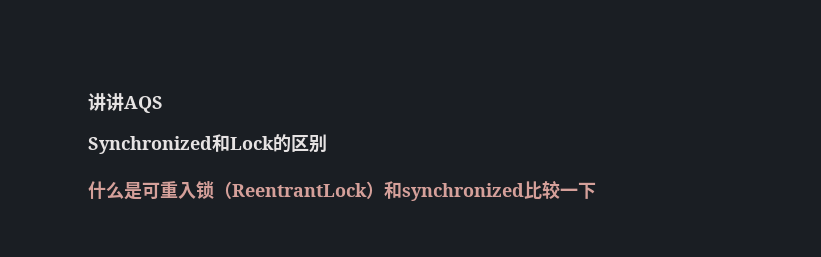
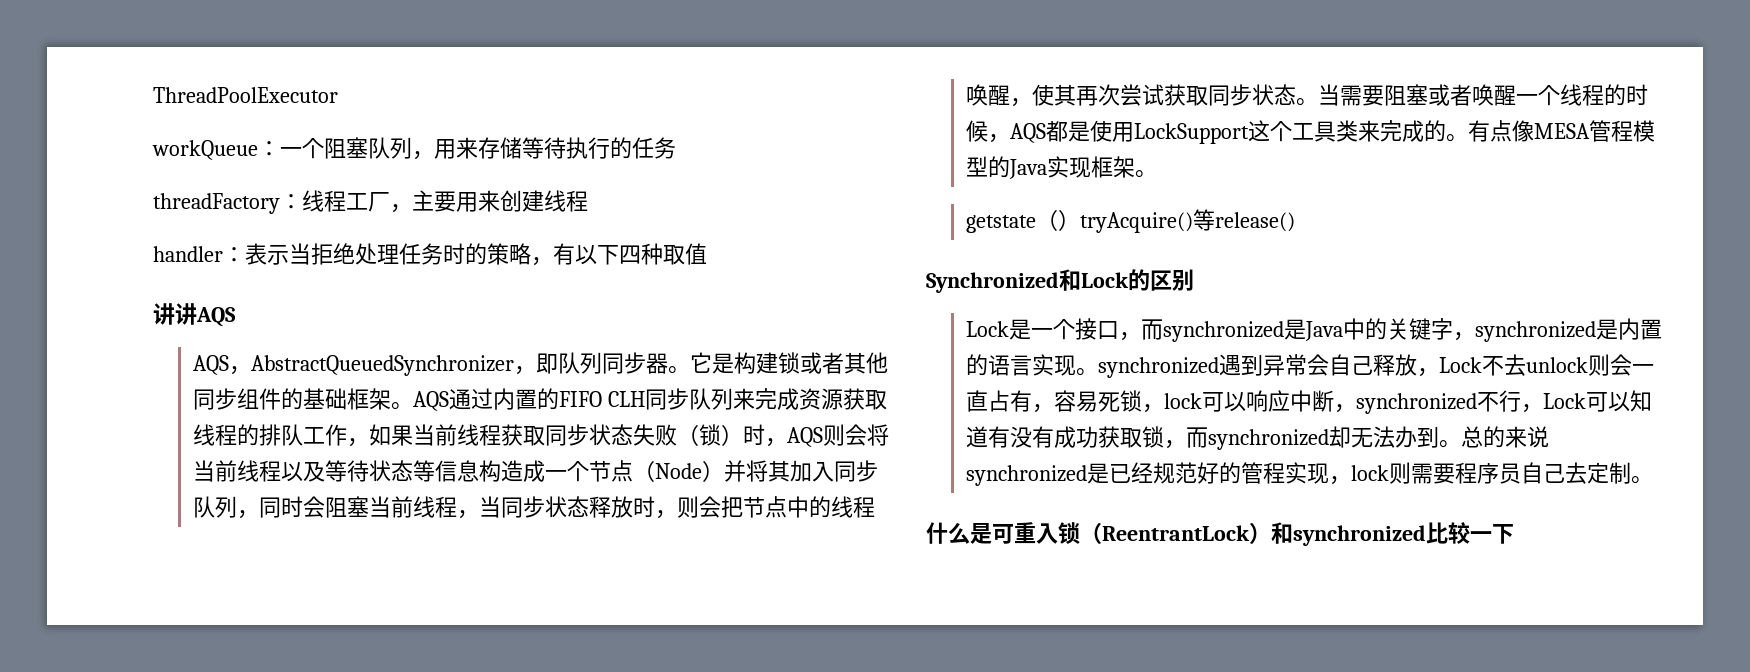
+ ThreadPoolExecutor
+ workQueue：一个阻塞队列，用来存储等待执行的任务
+ threadFactory：线程工厂，主要用来创建线程
+ handler：表示当拒绝处理任务时的策略，有以下四种取值
  讲讲AQS
+ AQS，AbstractQueuedSynchronizer，即队列同步器。它是构建锁或者其他同步组件的基础框架。AQS通过内置的FIFO CLH同步队列来完成资源获取线程的排队工作，如果当前线程获取同步状态失败（锁）时，AQS则会将当前线程以及等待状态等信息构造成一个节点（Node）并将其加入同步队列，同时会阻塞当前线程，当同步状态释放时，则会把节点中的线程唤醒，使其再次尝试获取同步状态。当需要阻塞或者唤醒一个线程的时候，AQS都是使用LockSupport这个工具类来完成的。有点像MESA管程模型的Java实现框架。
+ getstate（）tryAcquire()等release()
  Synchronized和Lock的区别
+ Lock是一个接口，而synchronized是Java中的关键字，synchronized是内置的语言实现。synchronized遇到异常会自己释放，Lock不去unlock则会一直占有，容易死锁，lock可以响应中断，synchronized不行，Lock可以知道有没有成功获取锁，而synchronized却无法办到。总的来说synchronized是已经规范好的管程实现，lock则需要程序员自己去定制。

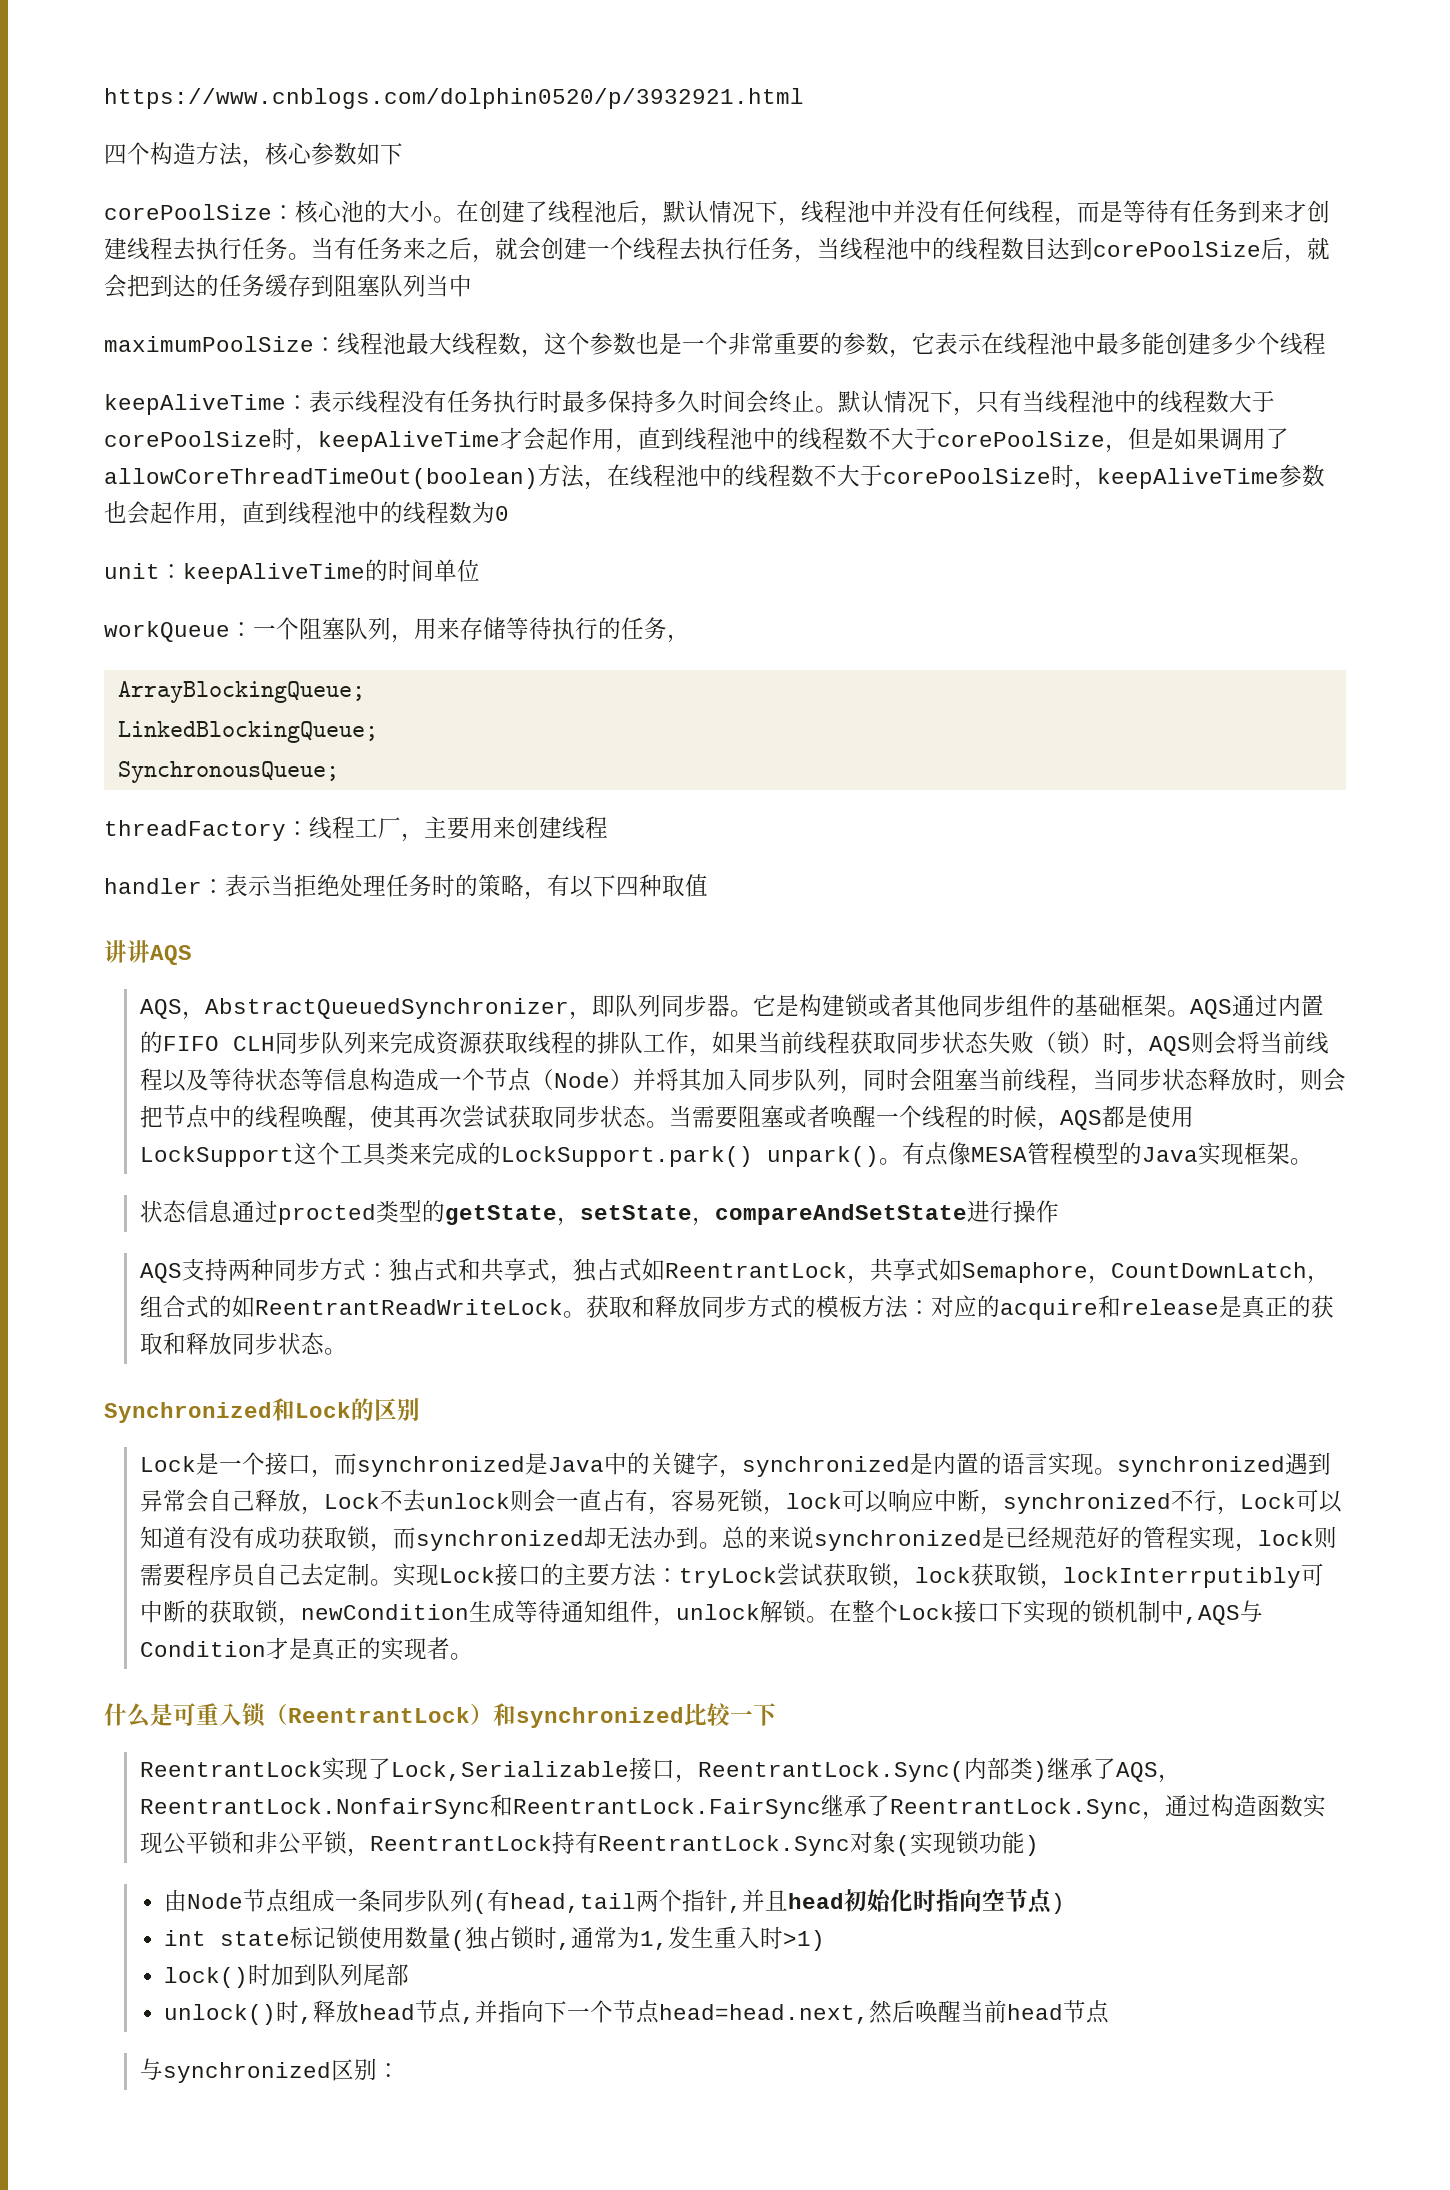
- ThreadPoolExecutor
+ https://www.cnblogs.com/dolphin0520/p/3932921.html
+ 四个构造方法，核心参数如下
+ corePoolSize：核心池的大小。在创建了线程池后，默认情况下，线程池中并没有任何线程，而是等待有任务到来才创建线程去执行任务。当有任务来之后，就会创建一个线程去执行任务，当线程池中的线程数目达到corePoolSize后，就会把到达的任务缓存到阻塞队列当中
+ maximumPoolSize：线程池最大线程数，这个参数也是一个非常重要的参数，它表示在线程池中最多能创建多少个线程
+ keepAliveTime：表示线程没有任务执行时最多保持多久时间会终止。默认情况下，只有当线程池中的线程数大于corePoolSize时，keepAliveTime才会起作用，直到线程池中的线程数不大于corePoolSize，但是如果调用了allowCoreThreadTimeOut(boolean)方法，在线程池中的线程数不大于corePoolSize时，keepAliveTime参数也会起作用，直到线程池中的线程数为0
+ unit：keepAliveTime的时间单位
- workQueue：一个阻塞队列，用来存储等待执行的任务
+ workQueue：一个阻塞队列，用来存储等待执行的任务，
+ ArrayBlockingQueue;
+ LinkedBlockingQueue;
+ SynchronousQueue;
- 当需要阻塞或者唤醒一个线程的时候，AQS都是使用LockSupport这个工具类来完成的。
+ 当需要阻塞或者唤醒一个线程的时候，AQS都是使用LockSupport这个工具类来完成的LockSupport.park() unpark()。
- getstate（）tryAcquire()等release()
+ 状态信息通过procted类型的getState，setState，compareAndSetState进行操作
+ AQS支持两种同步方式：独占式和共享式，独占式如ReentrantLock，共享式如Semaphore，CountDownLatch，组合式的如ReentrantReadWriteLock。获取和释放同步方式的模板方法：对应的acquire和release是真正的获取和释放同步状态。
+ 实现Lock接口的主要方法：tryLock尝试获取锁，lock获取锁，lockInterrputibly可中断的获取锁，newCondition生成等待通知组件，unlock解锁。在整个Lock接口下实现的锁机制中,AQS与Condition才是真正的实现者。
+ ReentrantLock实现了Lock,Serializable接口，ReentrantLock.Sync(内部类)继承了AQS，ReentrantLock.NonfairSync和ReentrantLock.FairSync继承了ReentrantLock.Sync，通过构造函数实现公平锁和非公平锁，ReentrantLock持有ReentrantLock.Sync对象(实现锁功能)
+ 由Node节点组成一条同步队列(有head,tail两个指针,并且head初始化时指向空节点)
+ int state标记锁使用数量(独占锁时,通常为1,发生重入时>1)
+ lock()时加到队列尾部
+ unlock()时,释放head节点,并指向下一个节点head=head.next,然后唤醒当前head节点
+ 与synchronized区别：

